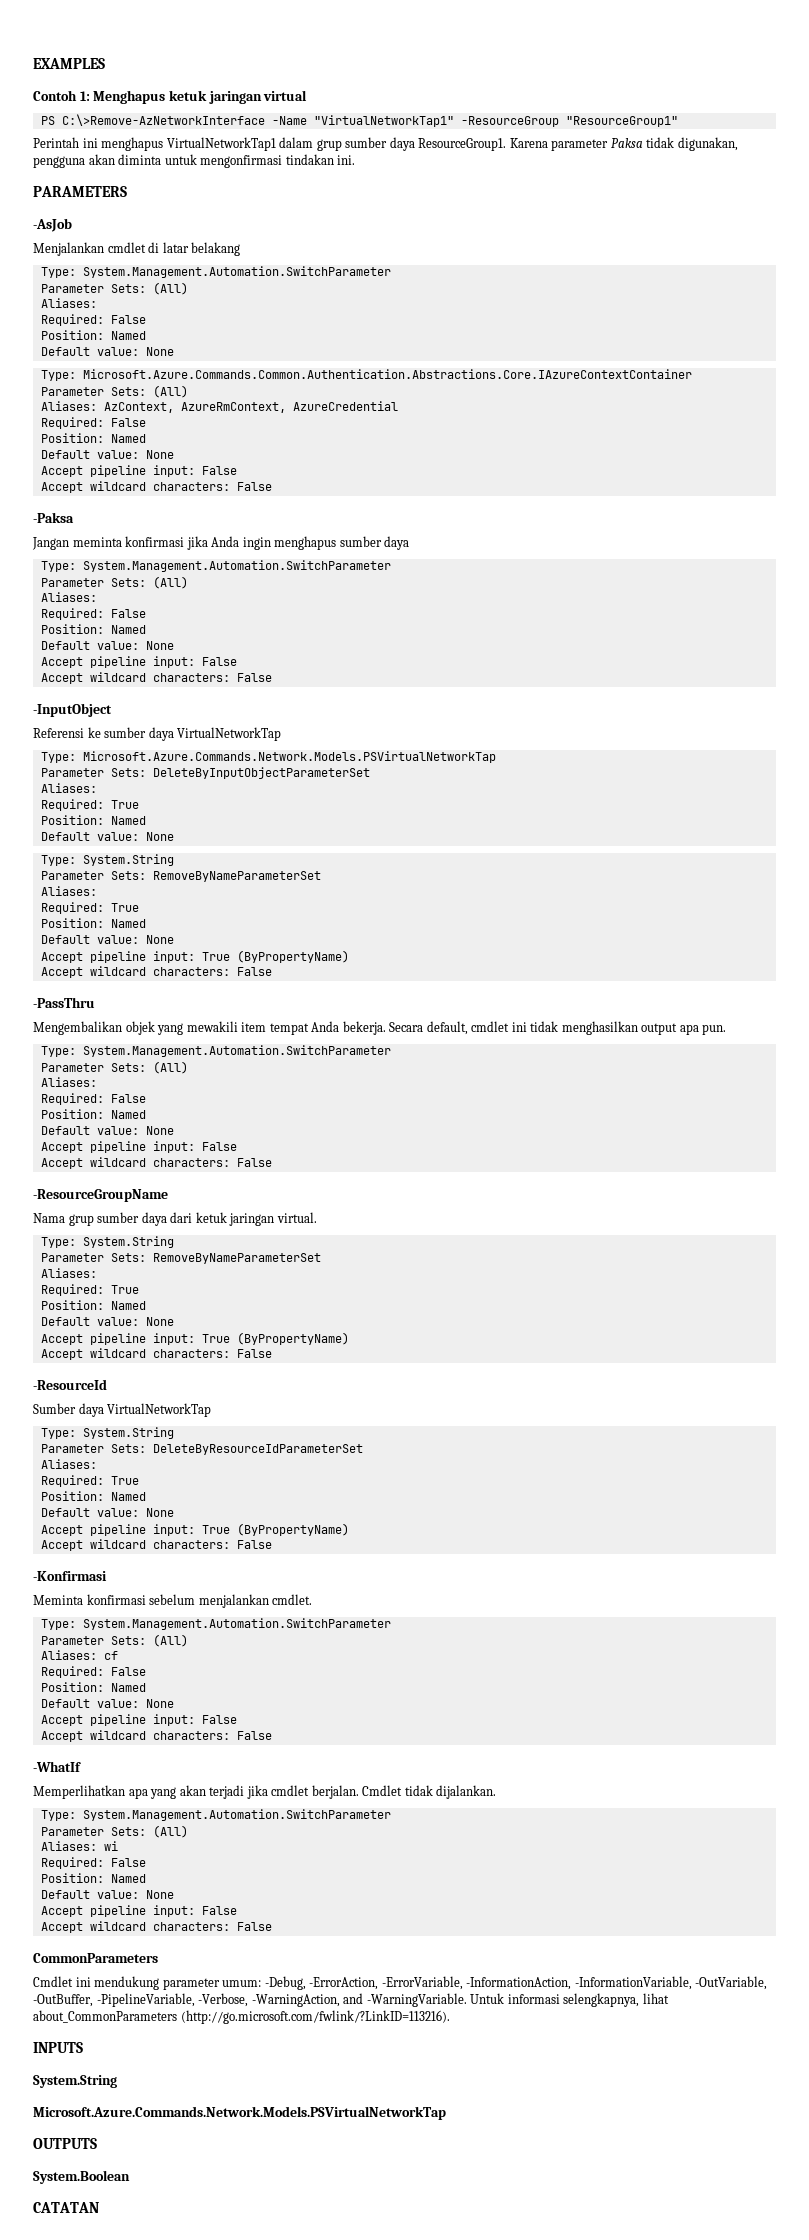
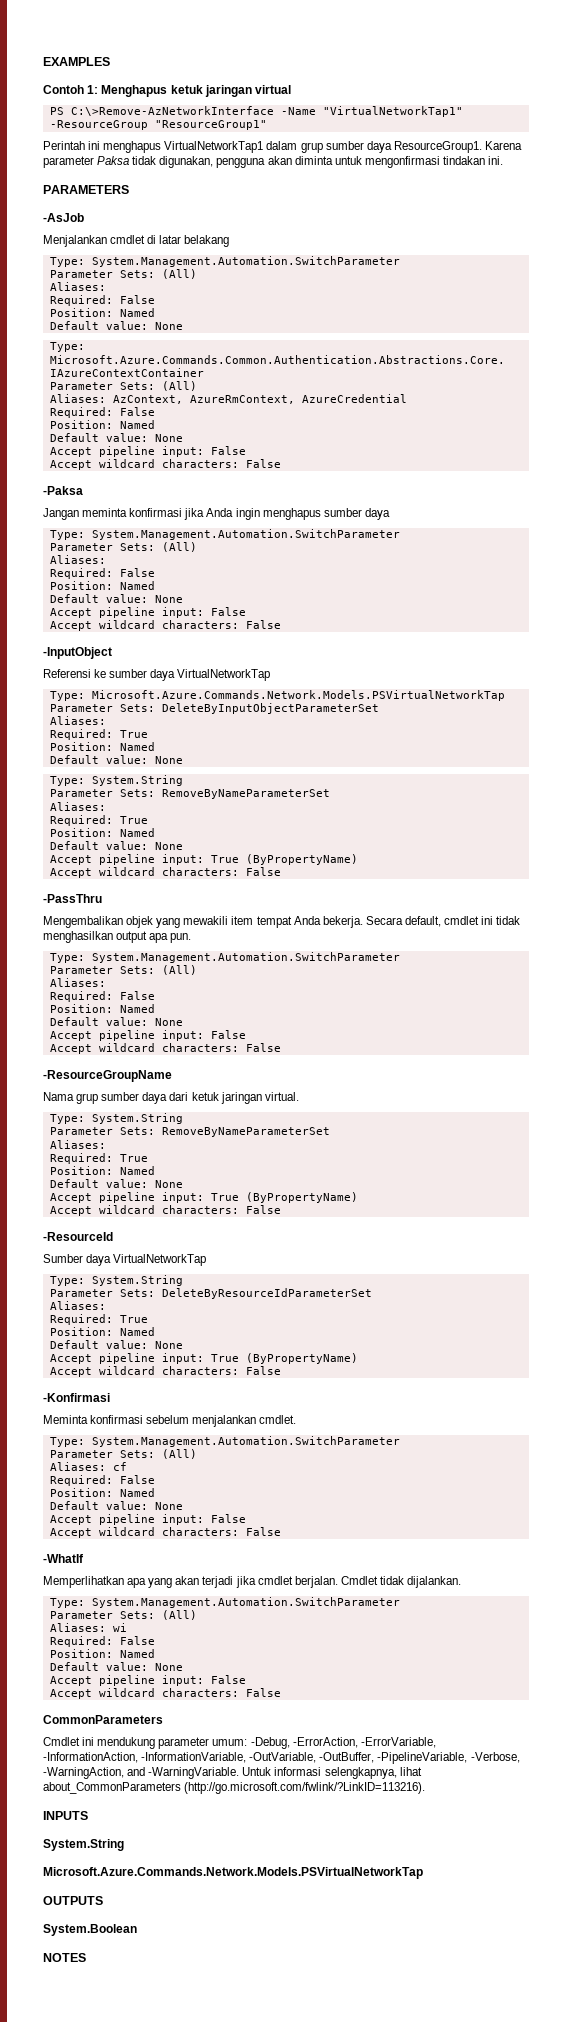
- CATATAN
+ NOTES

